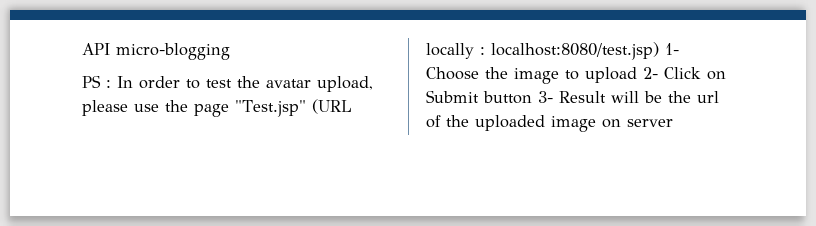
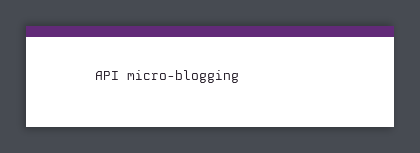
- PS : In order to test the avatar upload, please use the page "Test.jsp" (URL locally : localhost:8080/test.jsp) 1- Choose the image to upload 2- Click on Submit button 3- Result will be the url of the uploaded image on server

